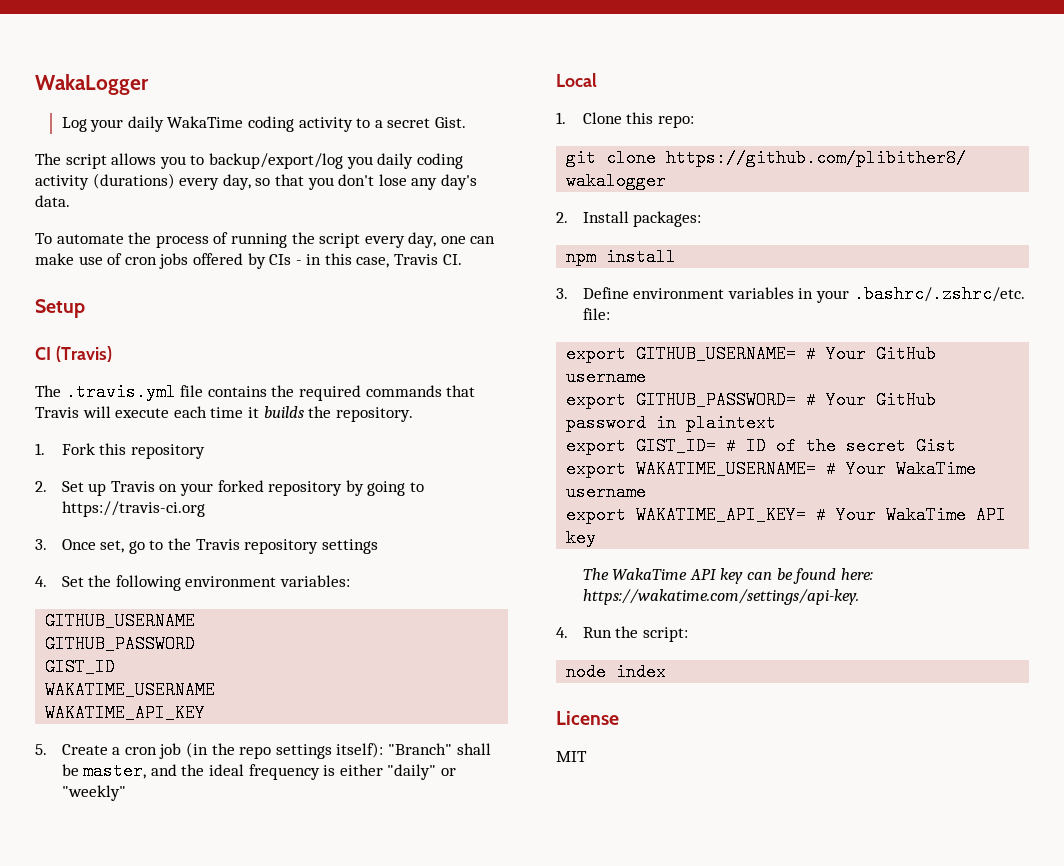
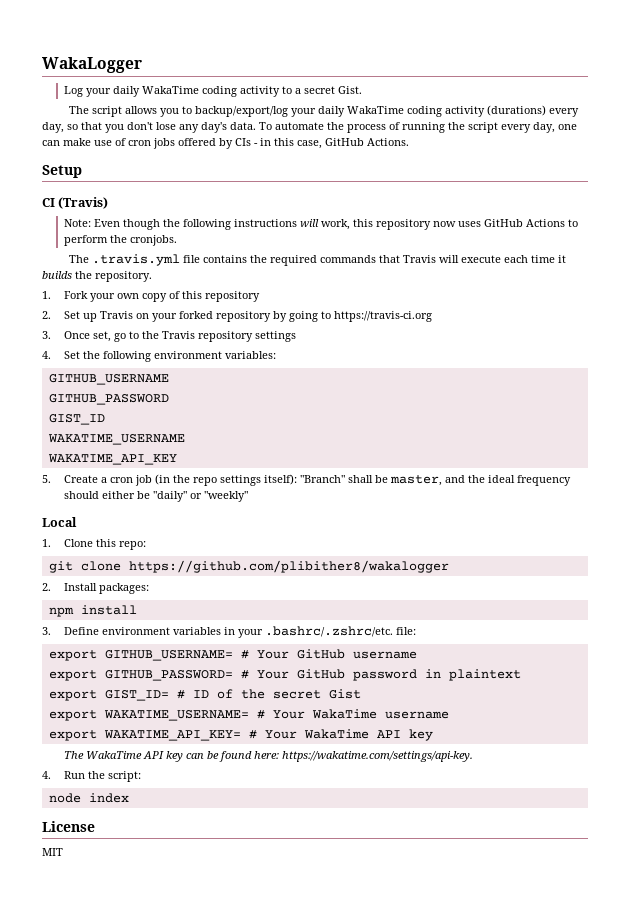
- The script allows you to backup/export/log you daily coding activity (durations) every day, so that you don't lose any day's data.
- To automate the process of running the script every day, one can make use of cron jobs offered by CIs - in this case, Travis CI.
+ The script allows you to backup/export/log your daily WakaTime coding activity (durations) every day, so that you don't lose any day's data. To automate the process of running the script every day, one can make use of cron jobs offered by CIs - in this case, GitHub Actions.
+ Note: Even though the following instructions will work, this repository now uses GitHub Actions to perform the cronjobs.
- 1. Fork this repository
+ 1. Fork your own copy of this repository
- 5. Create a cron job (in the repo settings itself): "Branch" shall be master, and the ideal frequency is either "daily" or "weekly"
+ 5. Create a cron job (in the repo settings itself): "Branch" shall be master, and the ideal frequency should either be "daily" or "weekly"
- git clone https://github.com/plibither8/ wakalogger
+ git clone https://github.com/plibither8/wakalogger

